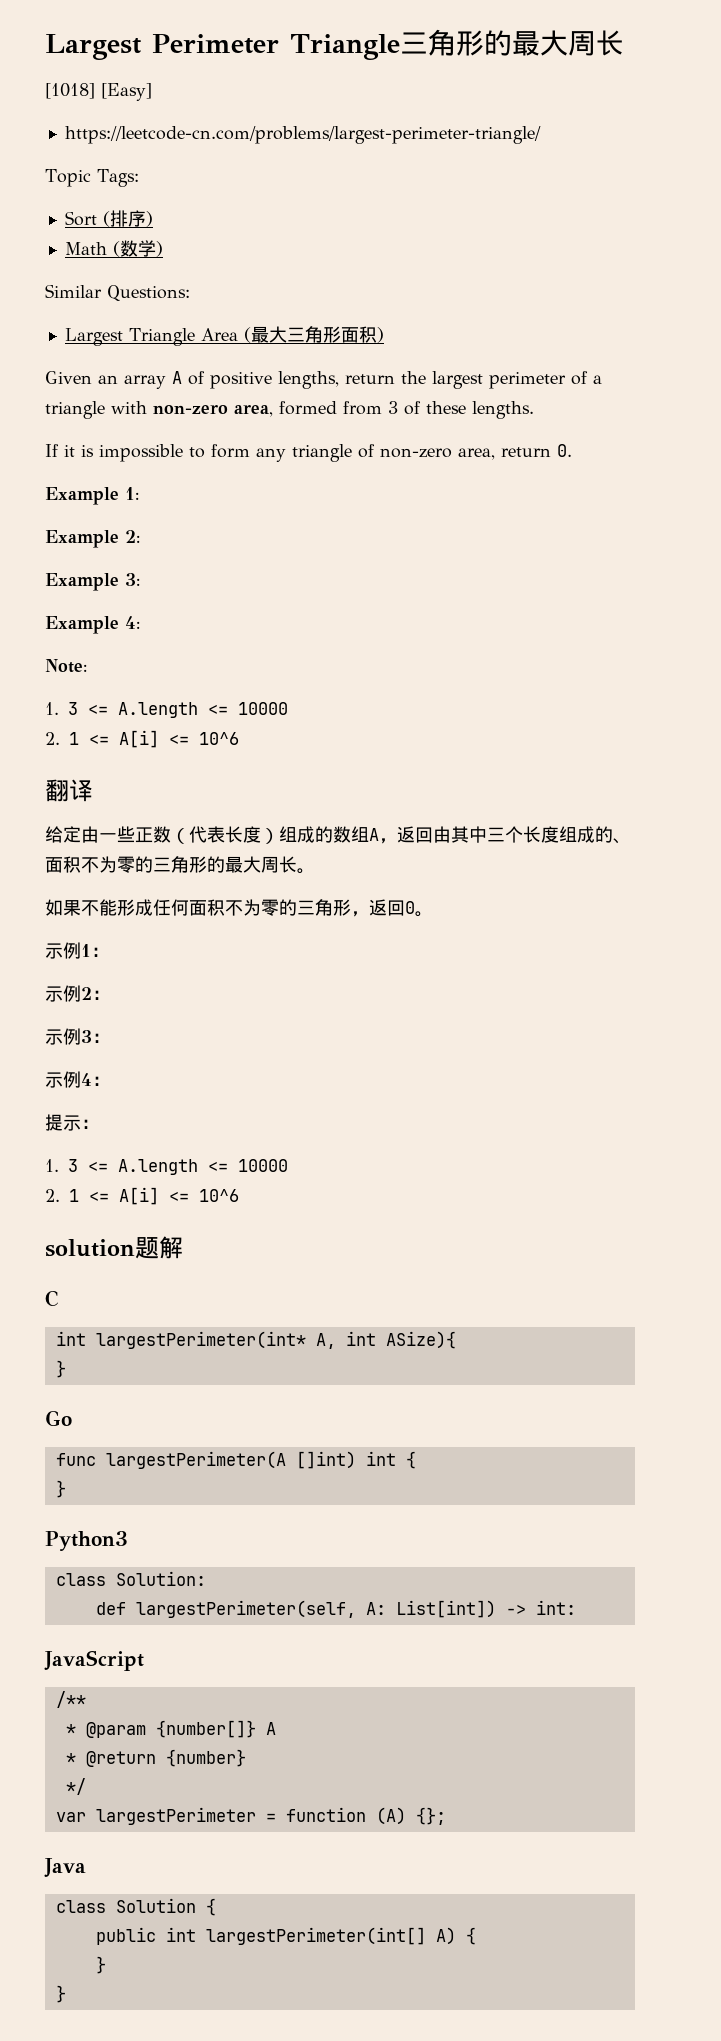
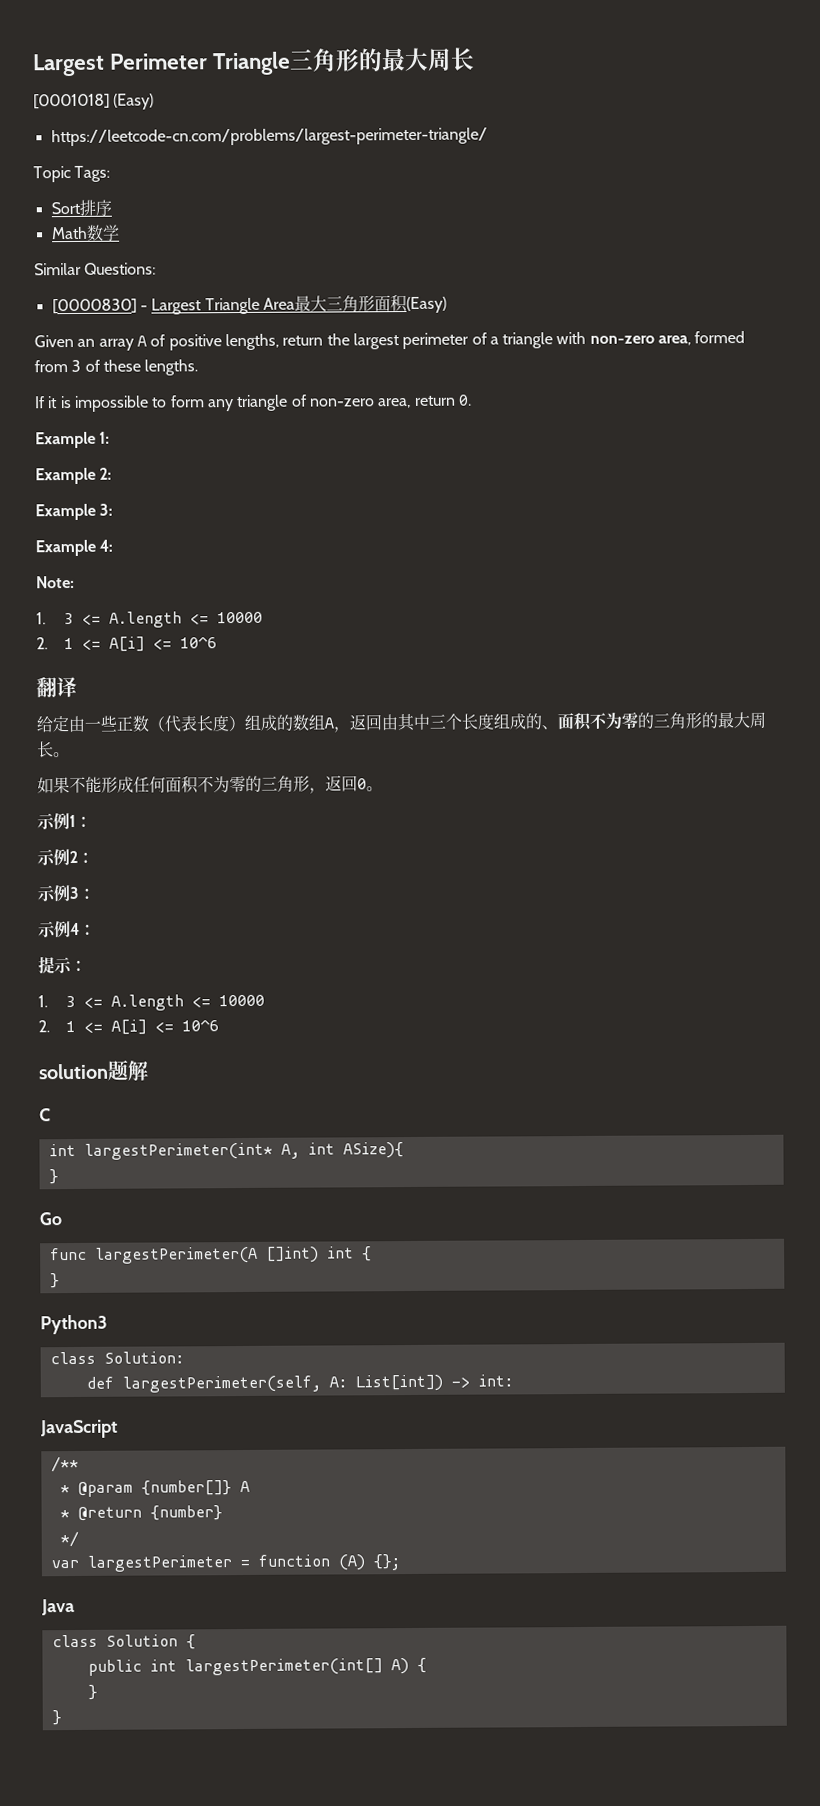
- [1018] [Easy]
+ [0001018] (Easy)
- Sort (排序)
+ Sort排序
- Math (数学)
+ Math数学
- Largest Triangle Area (最大三角形面积)
+ [0000830] - Largest Triangle Area最大三角形面积(Easy)

